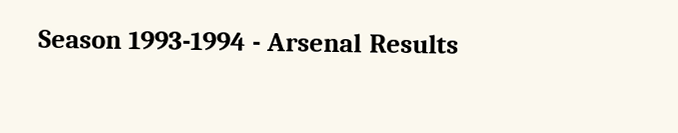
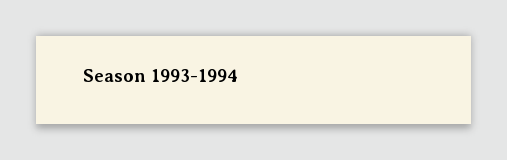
- Season 1993-1994 - Arsenal Results
+ Season 1993-1994

